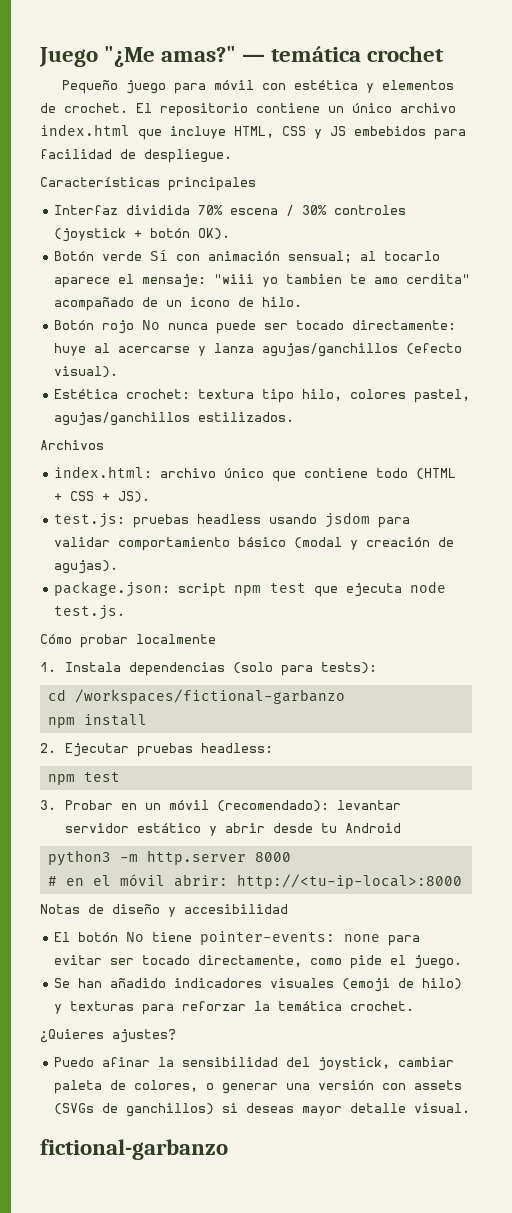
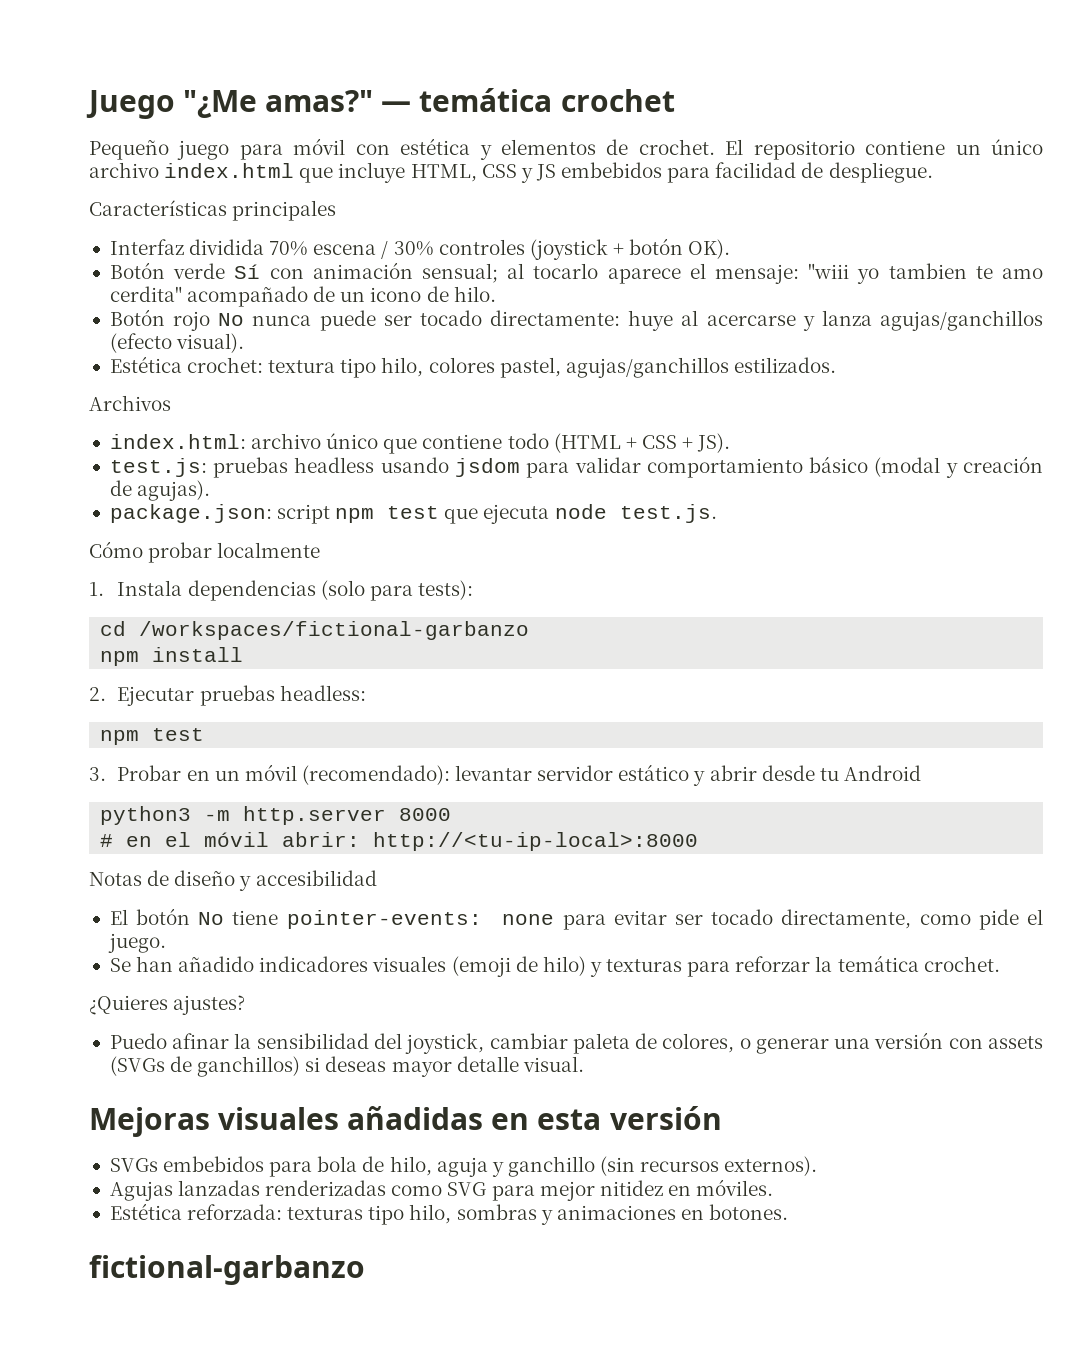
+ Mejoras visuales añadidas en esta versión
+ SVGs embebidos para bola de hilo, aguja y ganchillo (sin recursos externos).
+ Agujas lanzadas renderizadas como SVG para mejor nitidez en móviles.
+ Estética reforzada: texturas tipo hilo, sombras y animaciones en botones.

